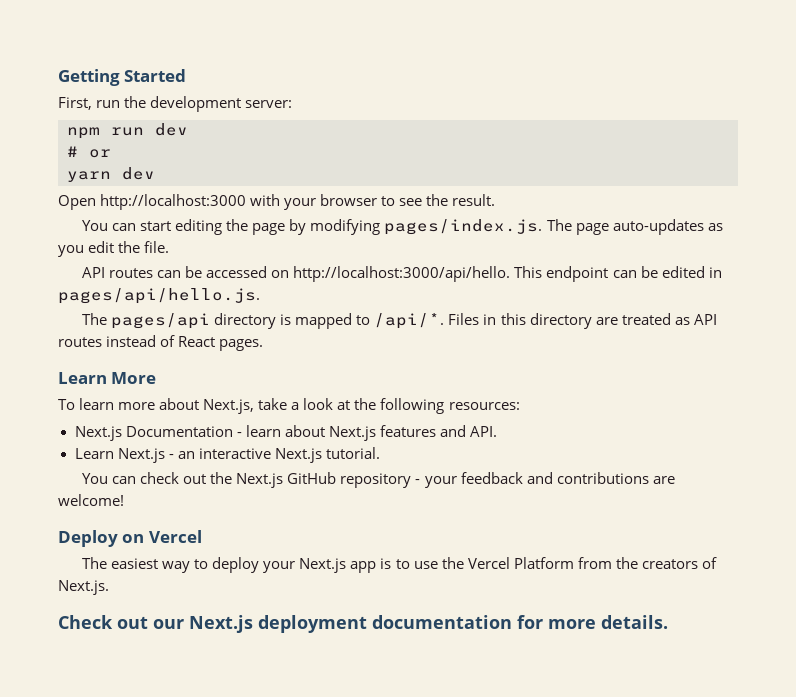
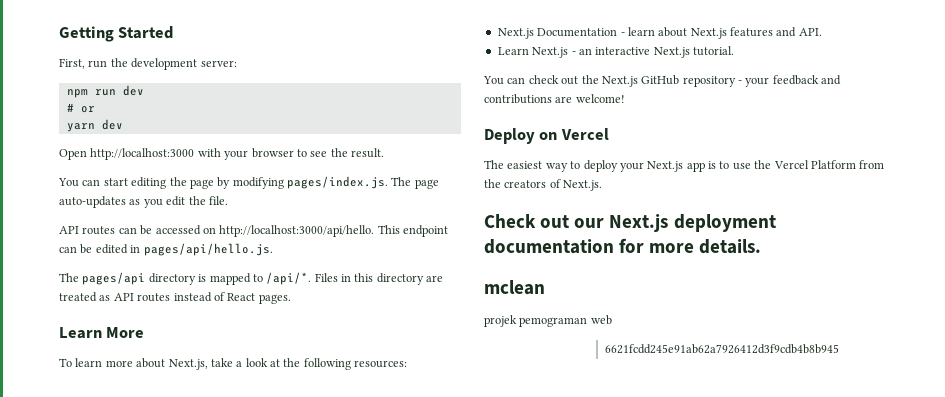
+ mclean
+ projek pemograman web
+ 6621fcdd245e91ab62a7926412d3f9cdb4b8b945

